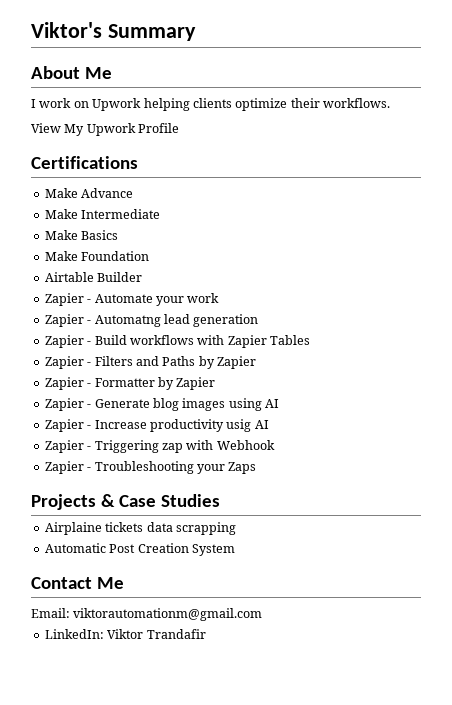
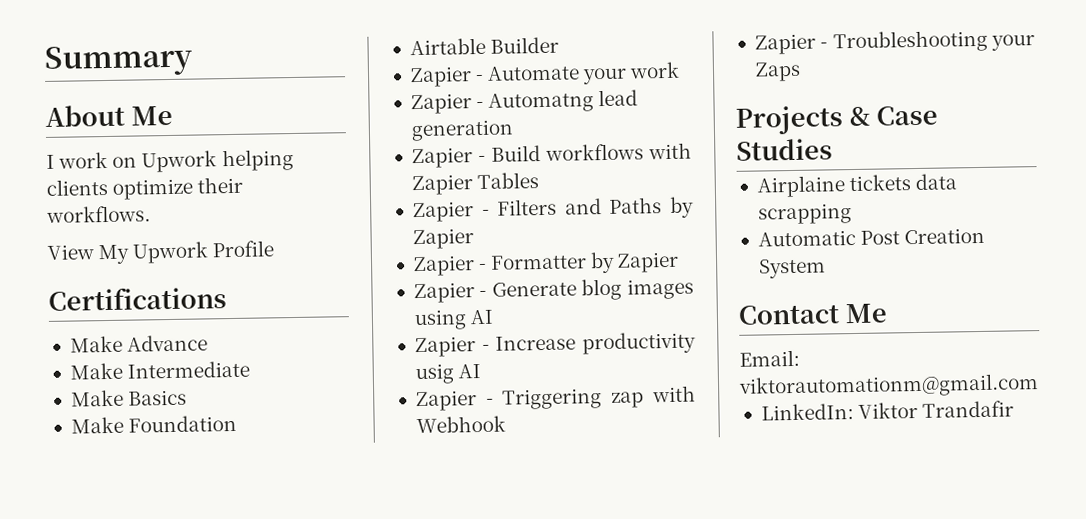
- Viktor's Summary
+ Summary

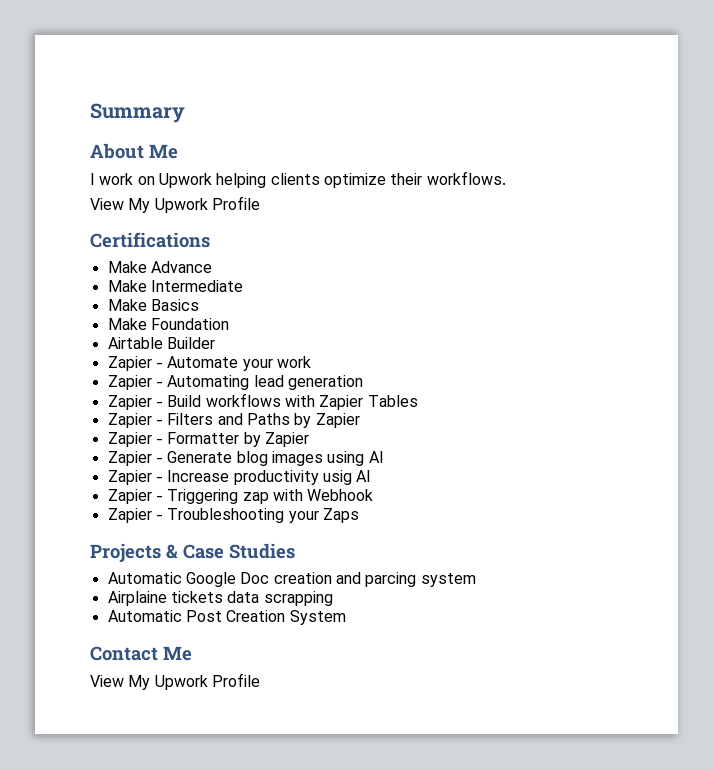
- Zapier - Automatng lead generation
+ Zapier - Automating lead generation
+ Automatic Google Doc creation and parcing system
  Contact Me
- Email: viktorautomationm@gmail.com
- LinkedIn: Viktor Trandafir
+ View My Upwork Profile

